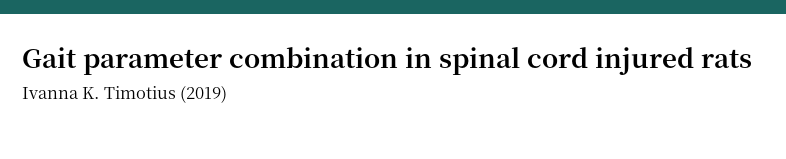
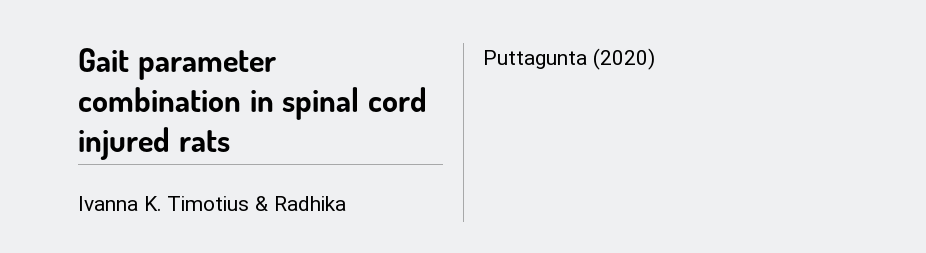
- Ivanna K. Timotius (2019)
+ Ivanna K. Timotius & Radhika Puttagunta (2020)

